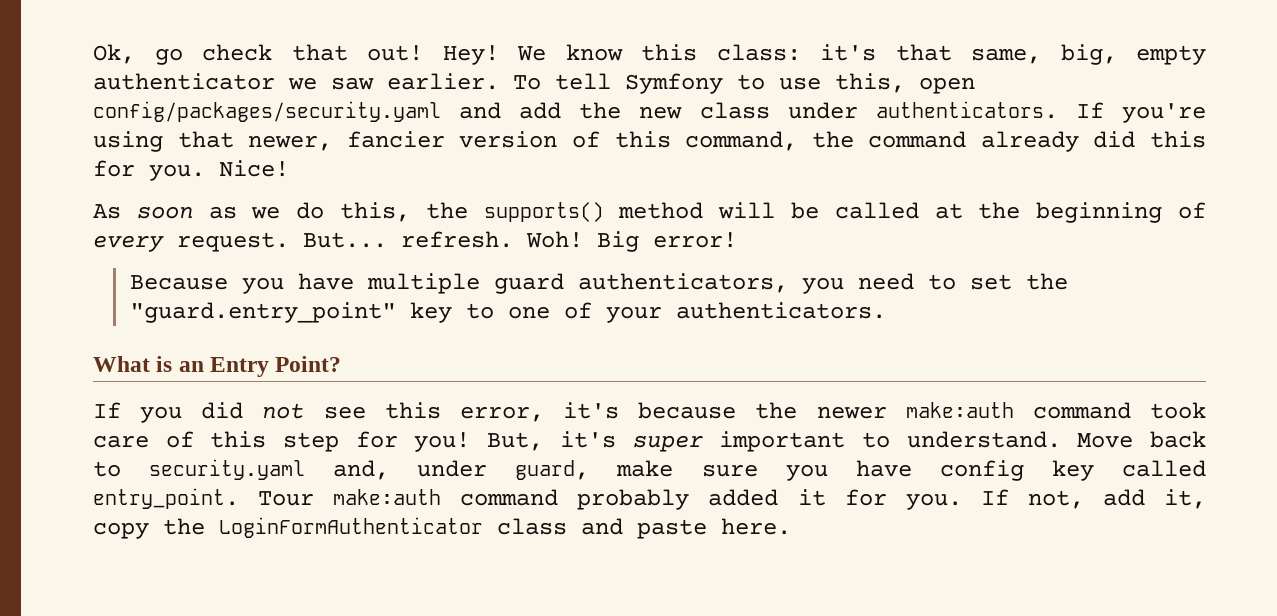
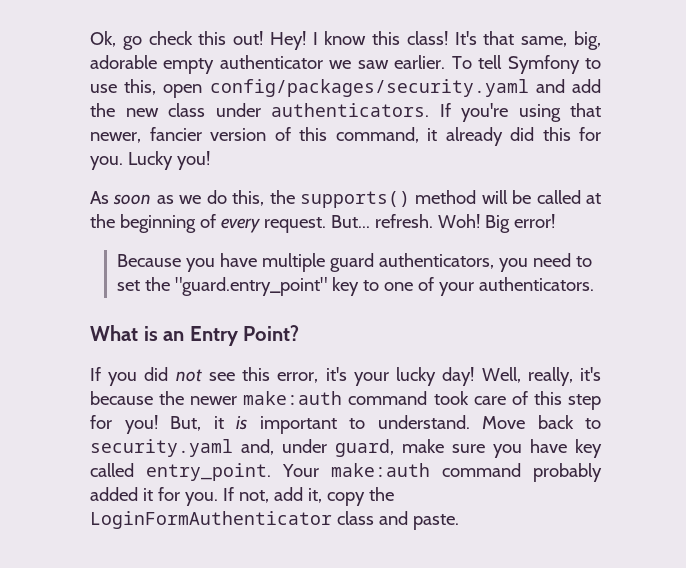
- Ok, go check that out!
+ Ok, go check this out!
- We know this class: it's that same, big, empty authenticator we saw earlier.
+ I know this class! It's that same, big, adorable empty authenticator we saw earlier.
- If you're using that newer, fancier version of this command, the command already did this for you.
+ If you're using that newer, fancier version of this command, it already did this for you.
- Nice!
+ Lucky you!
- If you did not see this error, it's because the newer make:auth command took care of this step for you!
+ If you did not see this error, it's your lucky day! Well, really, it's because the newer make:auth command took care of this step for you!
- But, it's super important to understand.
+ But, it is important to understand.
- Move back to security.yaml and, under guard, make sure you have config key called entry_point.
+ Move back to security.yaml and, under guard, make sure you have key called entry_point.
- Tour make:auth command probably added it for you.
+ Your make:auth command probably added it for you.
- If not, add it, copy the LoginFormAuthenticator class and paste here.
+ If not, add it, copy the LoginFormAuthenticator class and paste.

